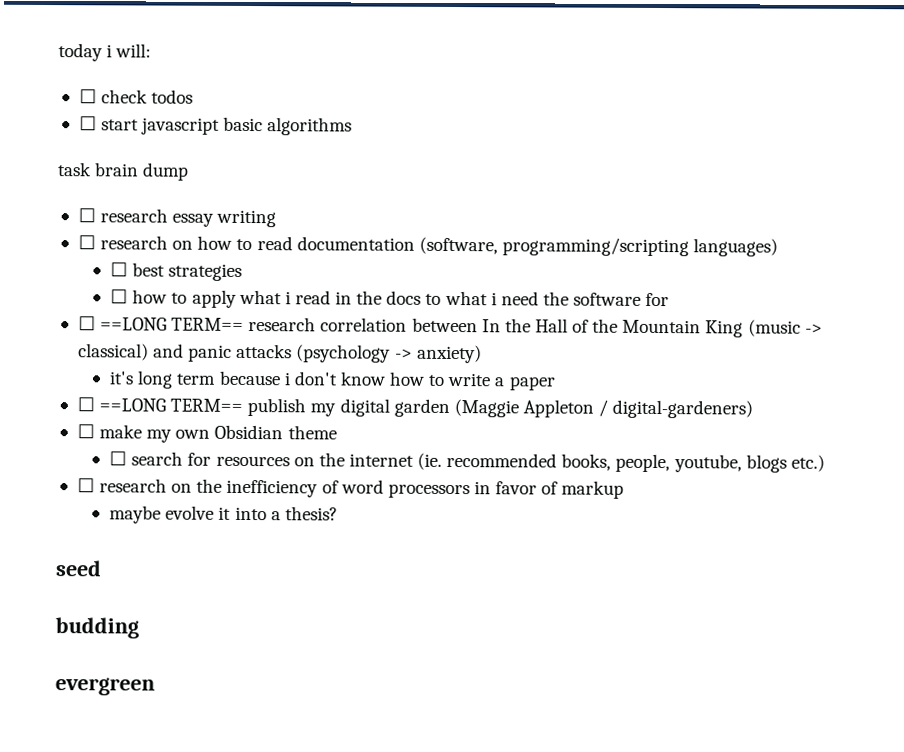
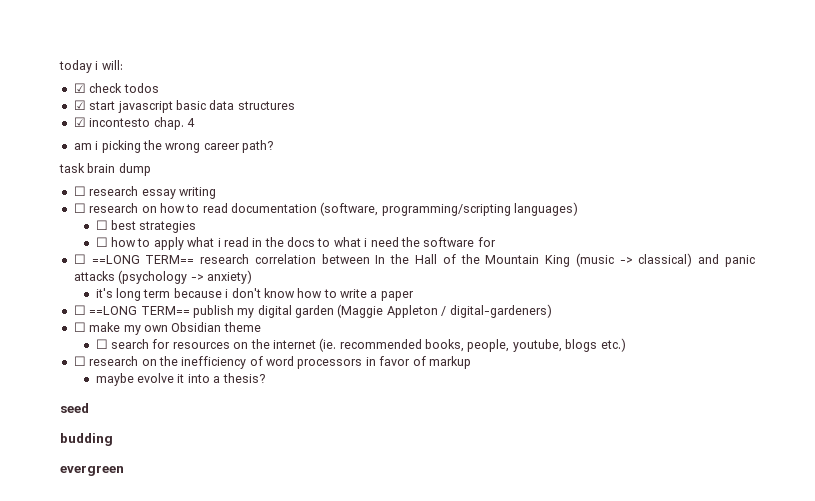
- ☐ check todos
+ ☑ check todos
- ☐ start javascript basic algorithms
+ ☑ start javascript basic data structures
+ ☑ incontesto chap. 4
+ am i picking the wrong career path?

